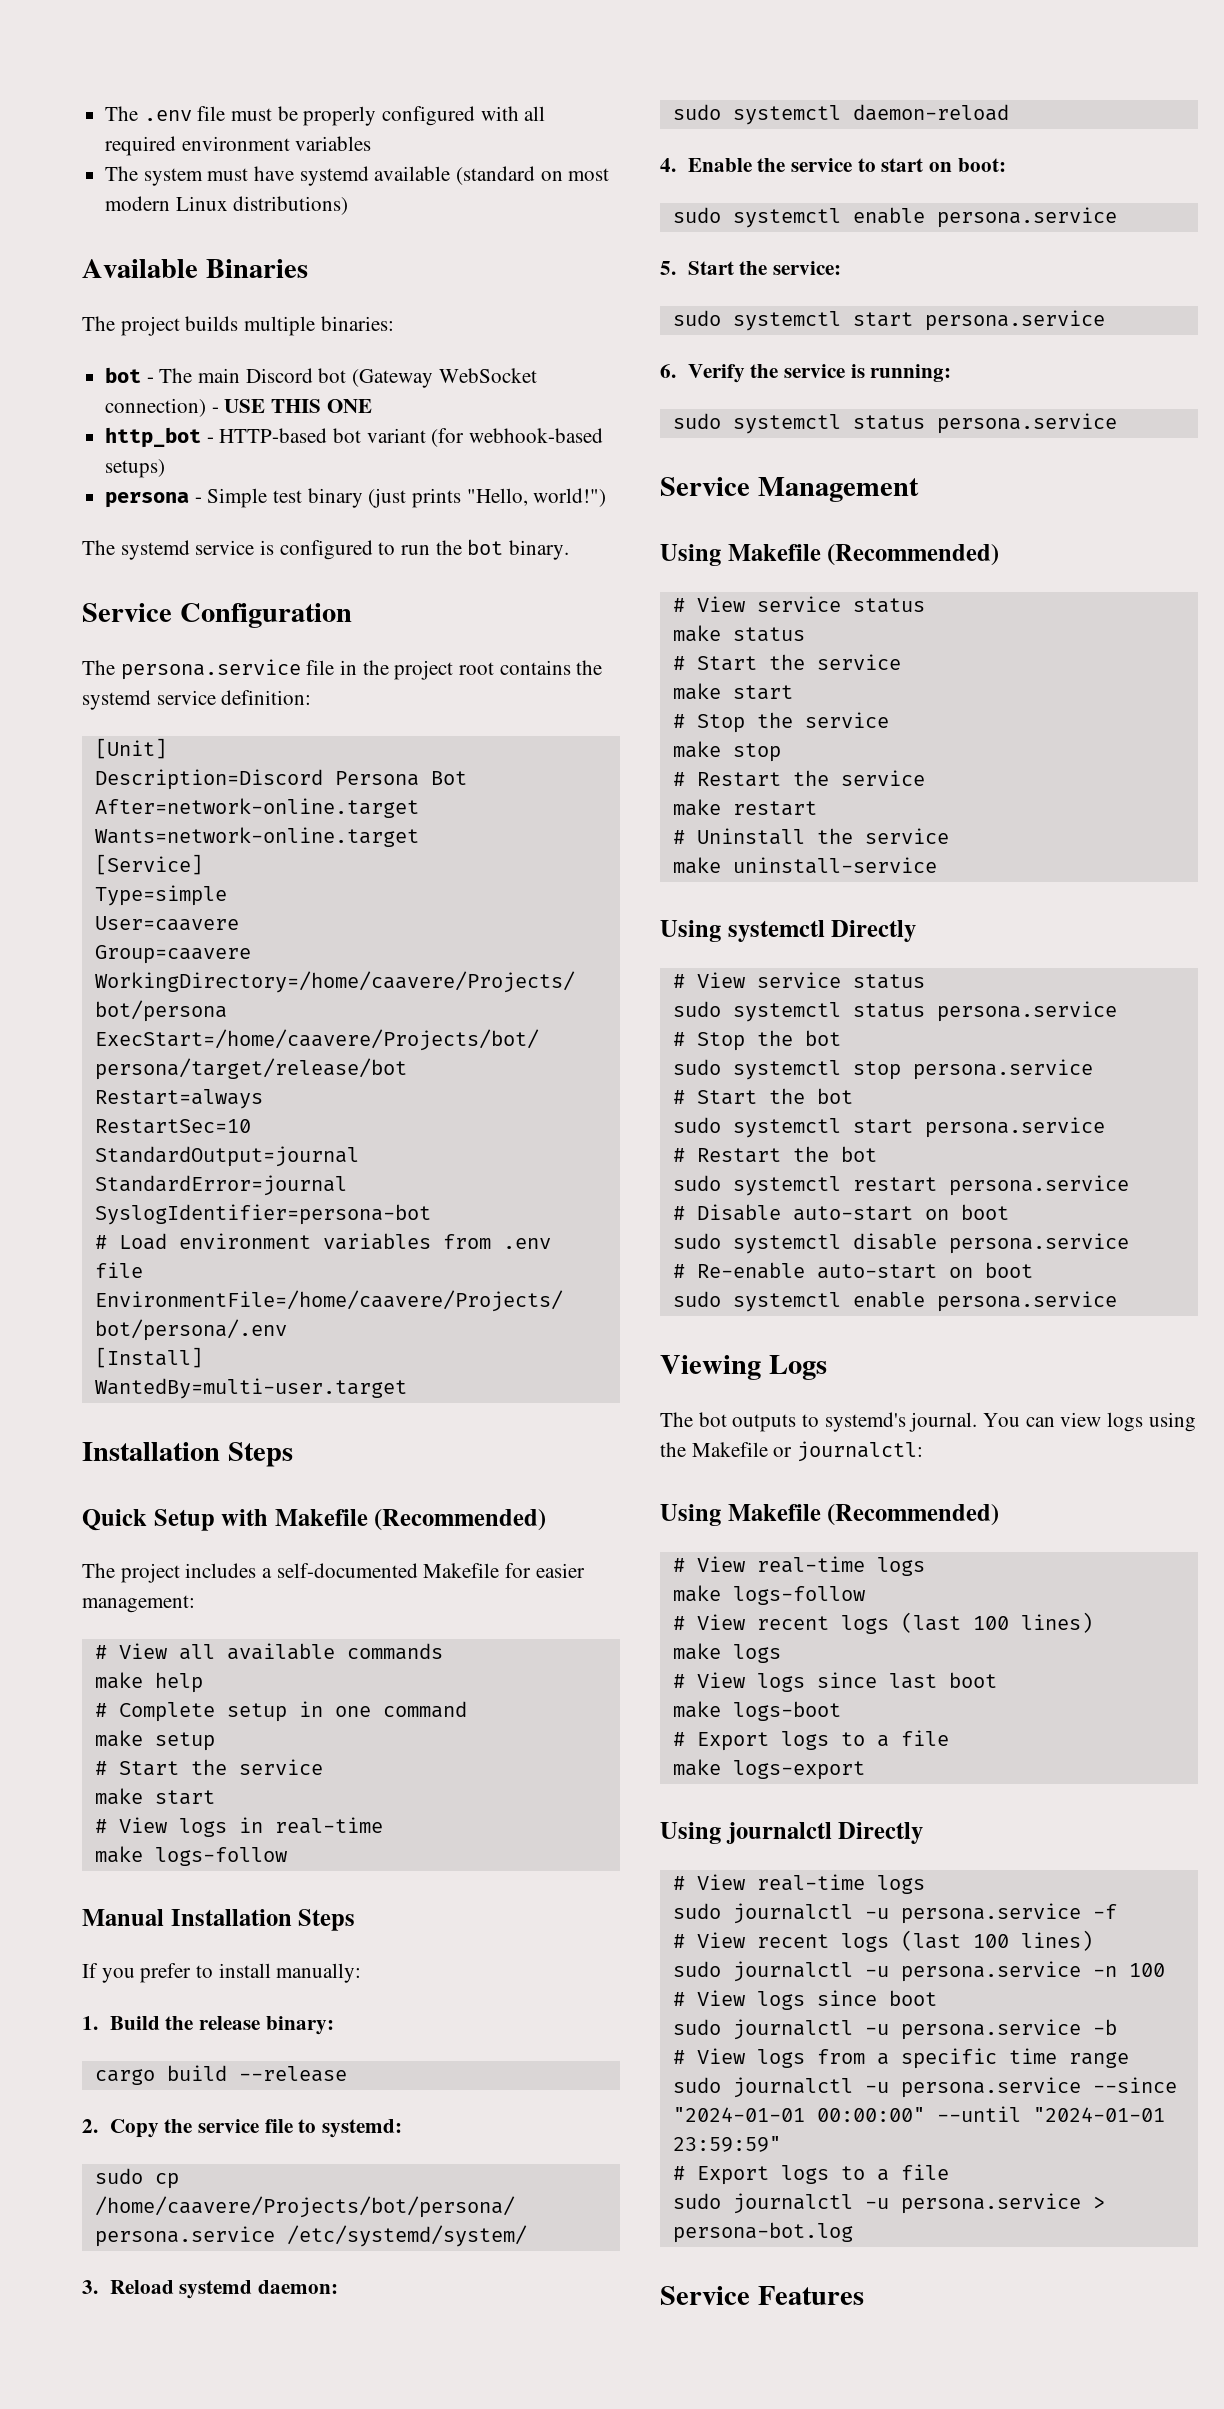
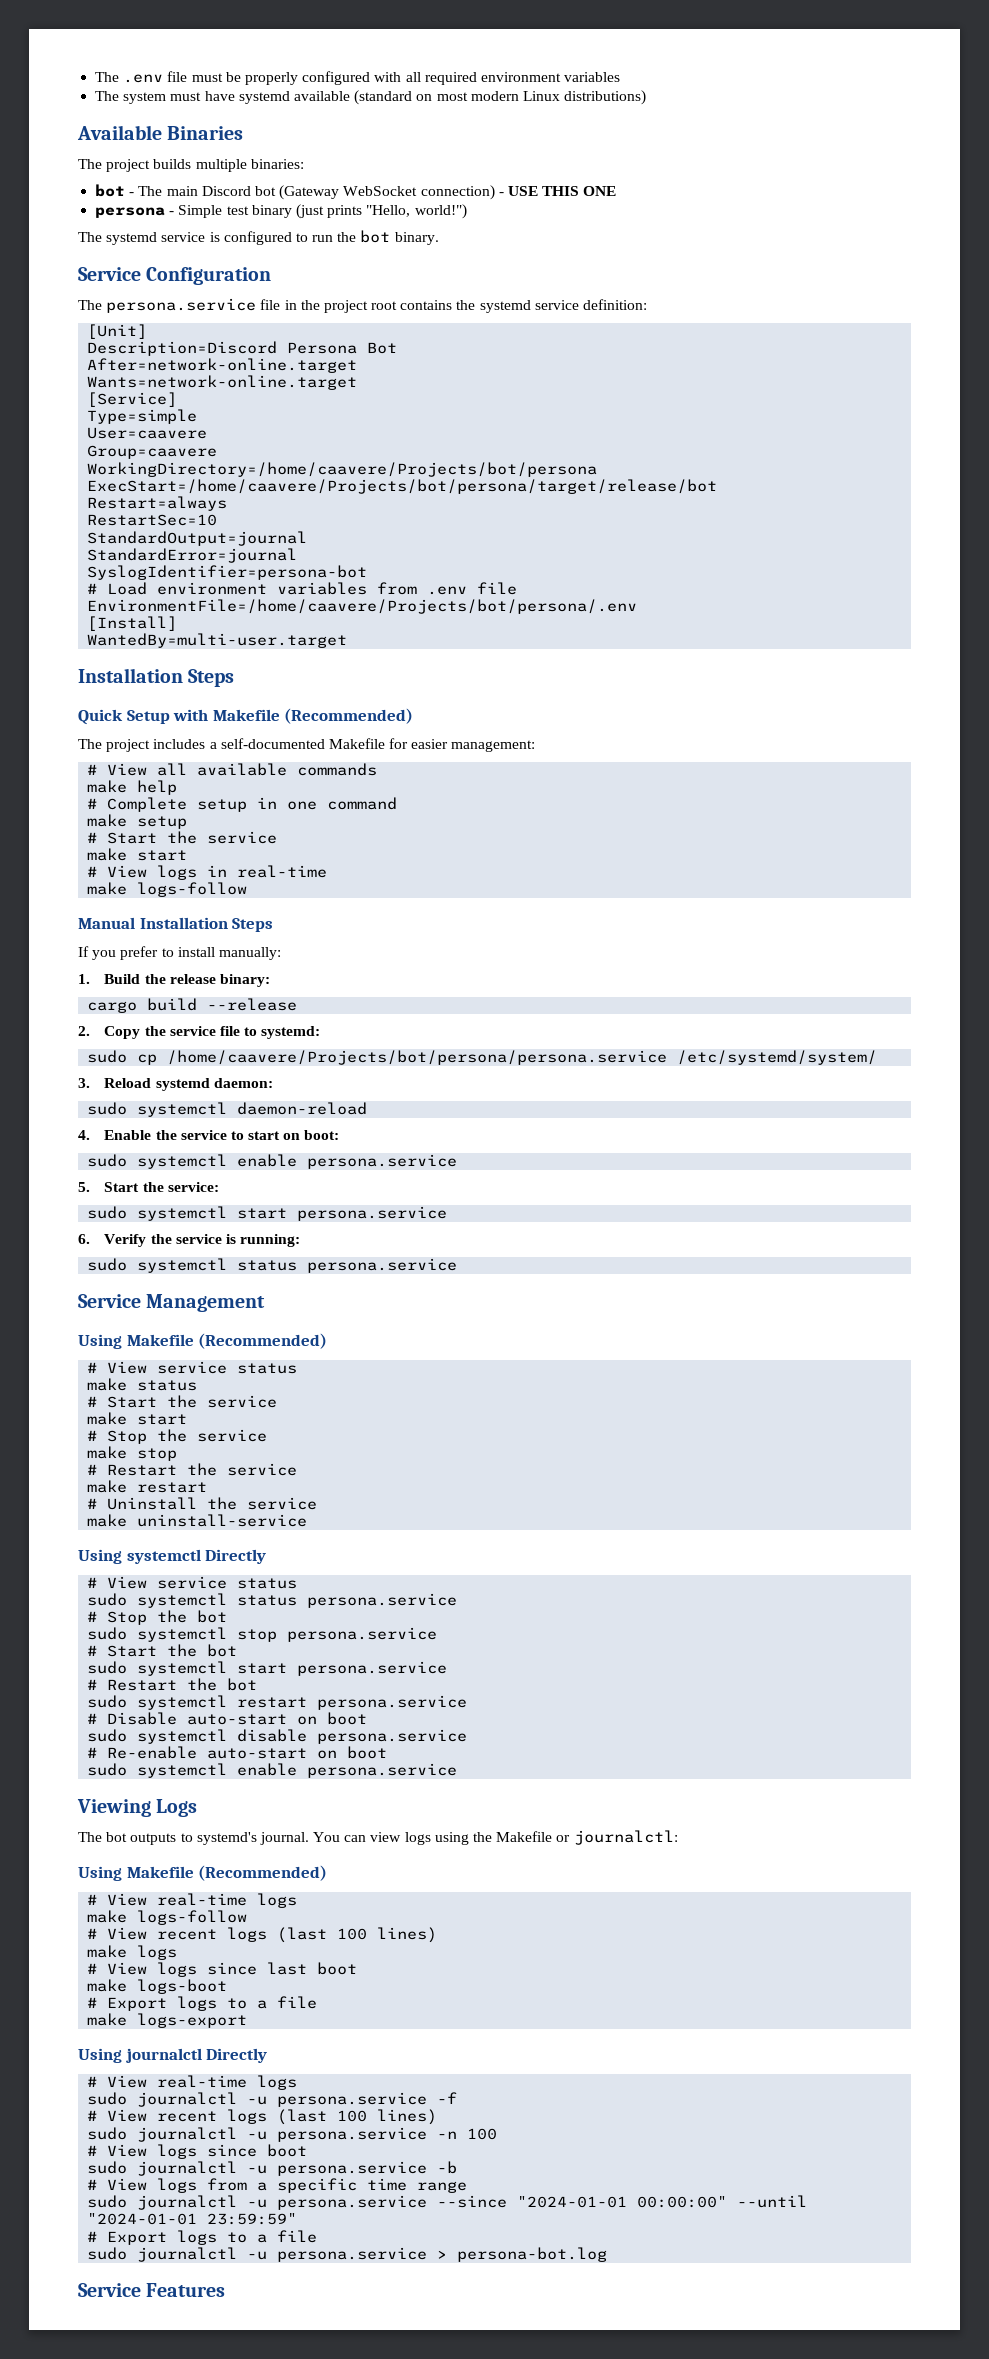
- http_bot - HTTP-based bot variant (for webhook-based setups)

